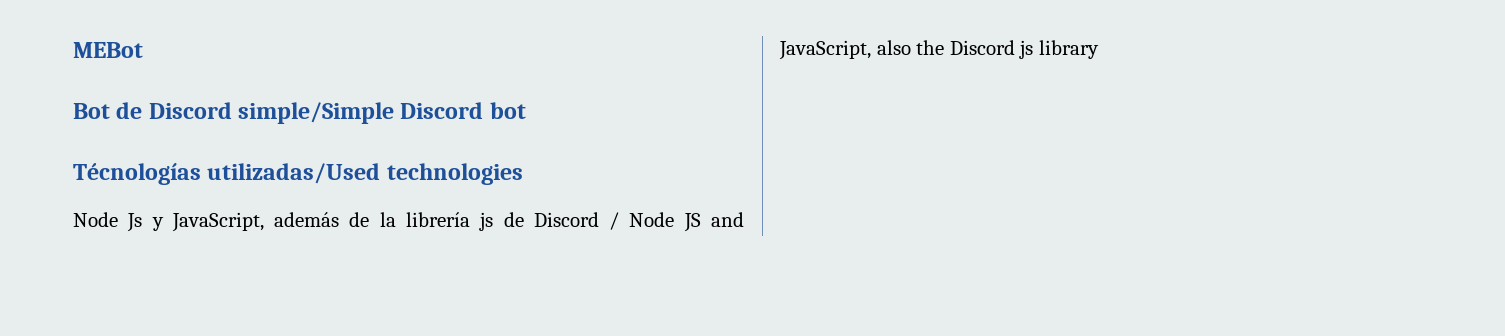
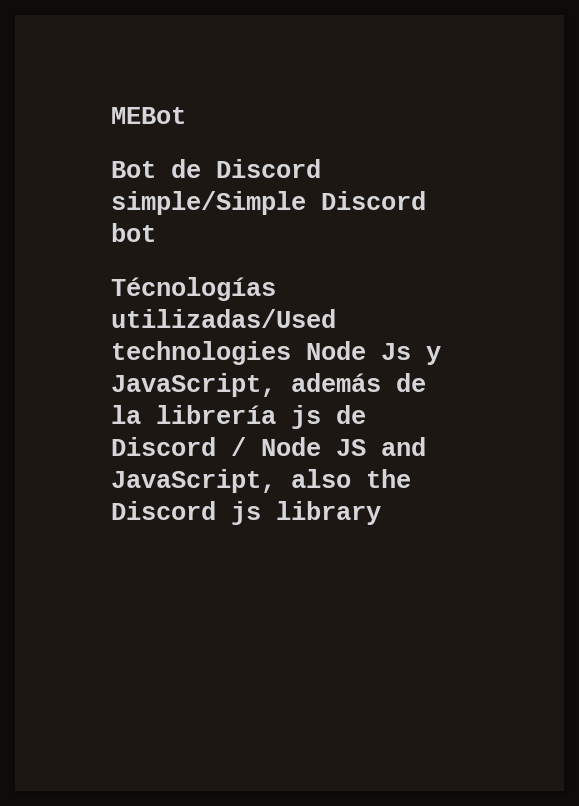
- Técnologías utilizadas/Used technologies
- Node Js y JavaScript, además de la librería js de Discord / Node JS and JavaScript, also the Discord js library
+ Técnologías utilizadas/Used technologies Node Js y JavaScript, además de la librería js de Discord / Node JS and JavaScript, also the Discord js library

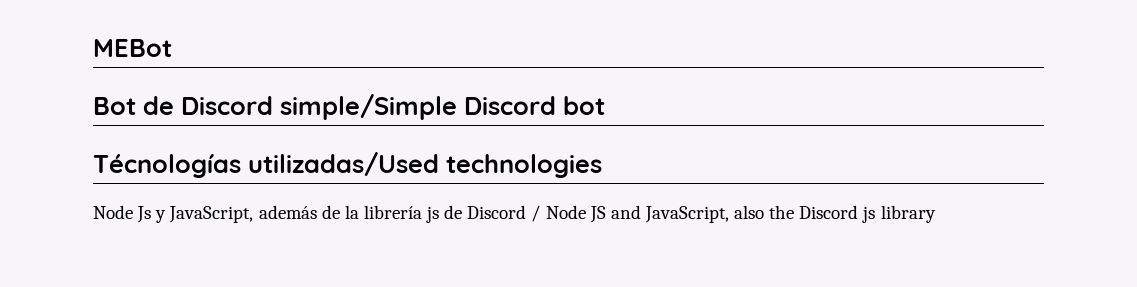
- Técnologías utilizadas/Used technologies Node Js y JavaScript, además de la librería js de Discord / Node JS and JavaScript, also the Discord js library
+ Técnologías utilizadas/Used technologies
+ Node Js y JavaScript, además de la librería js de Discord / Node JS and JavaScript, also the Discord js library

